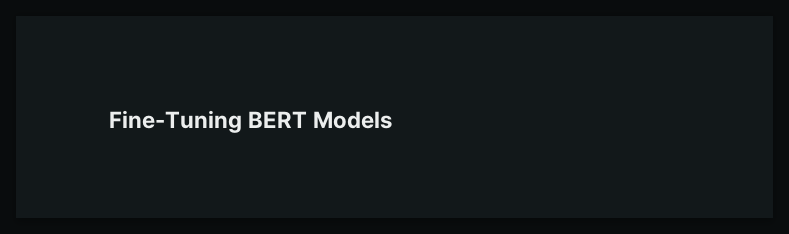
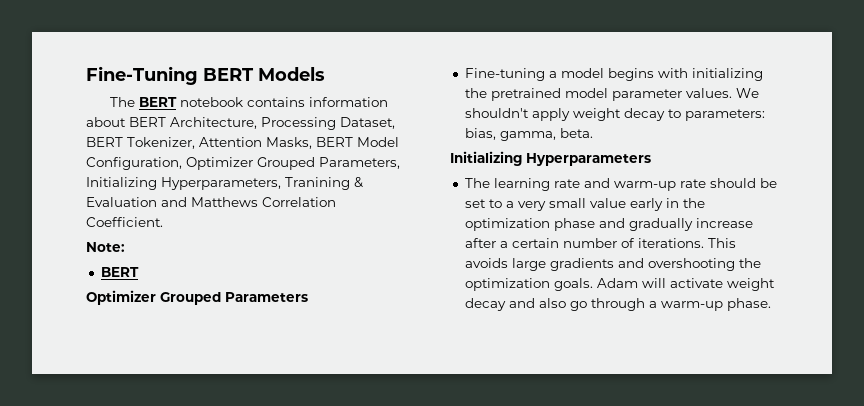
+ The BERT notebook contains information about BERT Architecture, Processing Dataset, BERT Tokenizer, Attention Masks, BERT Model Configuration, Optimizer Grouped Parameters, Initializing Hyperparameters, Tranining & Evaluation and Matthews Correlation Coefficient.
+ Note:
+ BERT
+ Optimizer Grouped Parameters
+ Fine-tuning a model begins with initializing the pretrained model parameter values. We shouldn't apply weight decay to parameters: bias, gamma, beta.
+ Initializing Hyperparameters
+ The learning rate and warm-up rate should be set to a very small value early in the optimization phase and gradually increase after a certain number of iterations. This avoids large gradients and overshooting the optimization goals. Adam will activate weight decay and also go through a warm-up phase.

